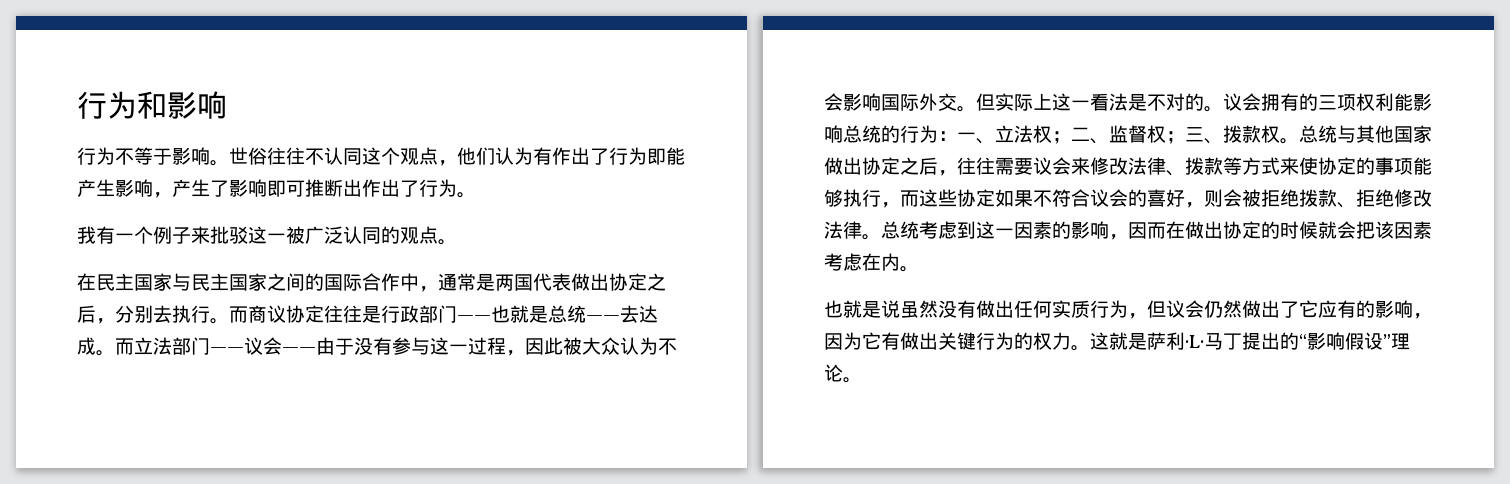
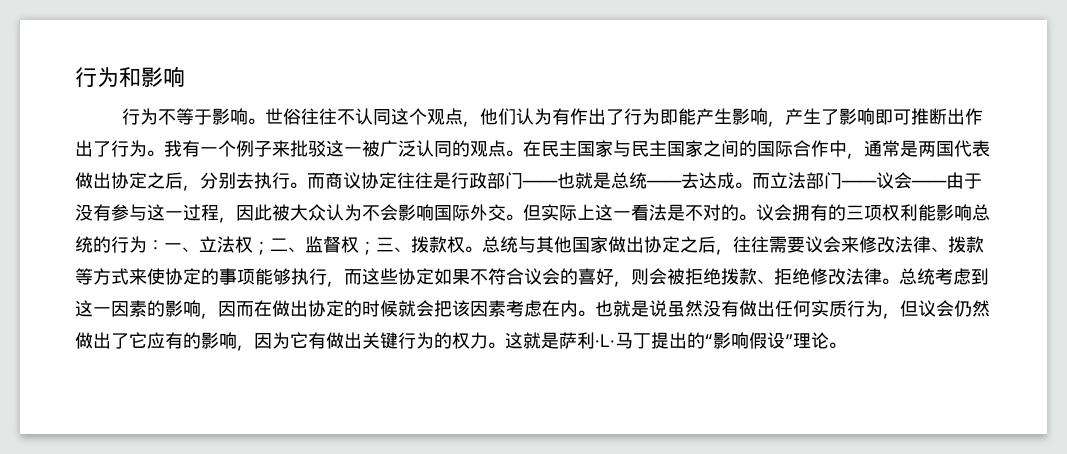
- 世俗往往不认同这个观点，他们认为有作出了行为即能产生影响，产生了影响即可推断出作出了行为。
- 我有一个例子来批驳这一被广泛认同的观点。
- 在民主国家与民主国家之间的国际合作中，通常是两国代表做出协定之后，分别去执行。
+ 世俗往往不认同这个观点，他们认为有作出了行为即能产生影响，产生了影响即可推断出作出了行为。我有一个例子来批驳这一被广泛认同的观点。在民主国家与民主国家之间的国际合作中，通常是两国代表做出协定之后，分别去执行。
- 总统考虑到这一因素的影响，因而在做出协定的时候就会把该因素考虑在内。
- 也就是说虽然没有做出任何实质行为，但议会仍然做出了它应有的影响，因为它有做出关键行为的权力。
+ 总统考虑到这一因素的影响，因而在做出协定的时候就会把该因素考虑在内。也就是说虽然没有做出任何实质行为，但议会仍然做出了它应有的影响，因为它有做出关键行为的权力。

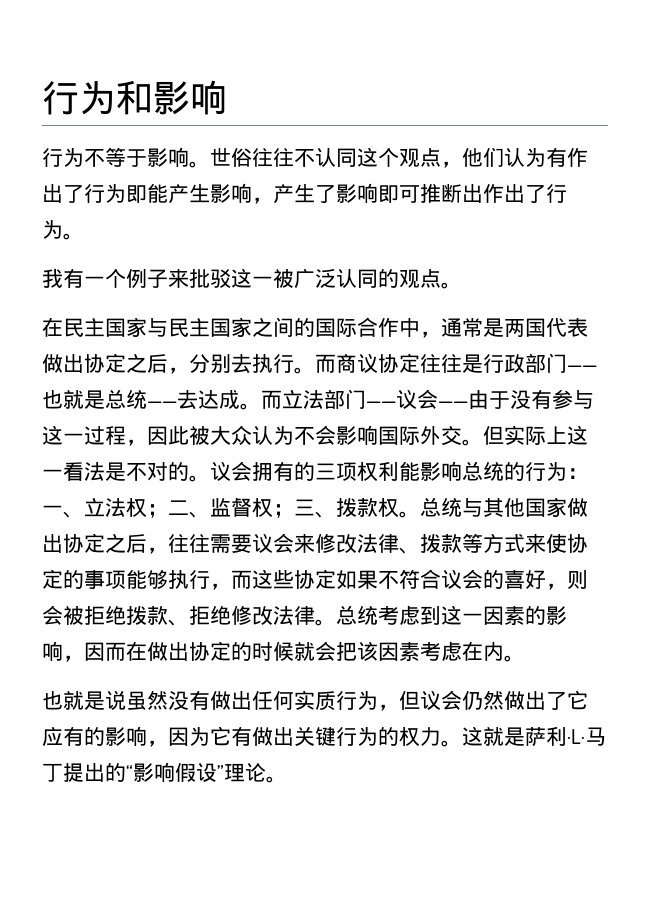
- 世俗往往不认同这个观点，他们认为有作出了行为即能产生影响，产生了影响即可推断出作出了行为。我有一个例子来批驳这一被广泛认同的观点。在民主国家与民主国家之间的国际合作中，通常是两国代表做出协定之后，分别去执行。
+ 世俗往往不认同这个观点，他们认为有作出了行为即能产生影响，产生了影响即可推断出作出了行为。
+ 我有一个例子来批驳这一被广泛认同的观点。
+ 在民主国家与民主国家之间的国际合作中，通常是两国代表做出协定之后，分别去执行。
- 总统考虑到这一因素的影响，因而在做出协定的时候就会把该因素考虑在内。也就是说虽然没有做出任何实质行为，但议会仍然做出了它应有的影响，因为它有做出关键行为的权力。
+ 总统考虑到这一因素的影响，因而在做出协定的时候就会把该因素考虑在内。
+ 也就是说虽然没有做出任何实质行为，但议会仍然做出了它应有的影响，因为它有做出关键行为的权力。

